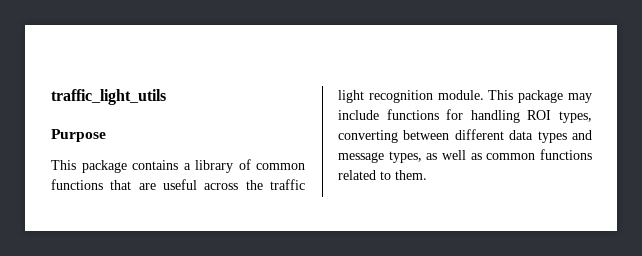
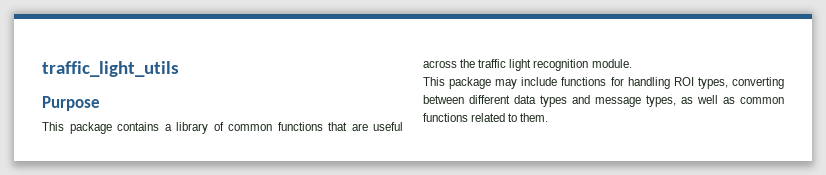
- This package contains a library of common functions that are useful across the traffic light recognition module. This package may include functions for handling ROI types, converting between different data types and message types, as well as common functions related to them.
+ This package contains a library of common functions that are useful across the traffic light recognition module.
+ This package may include functions for handling ROI types, converting between different data types and message types, as well as common functions related to them.

